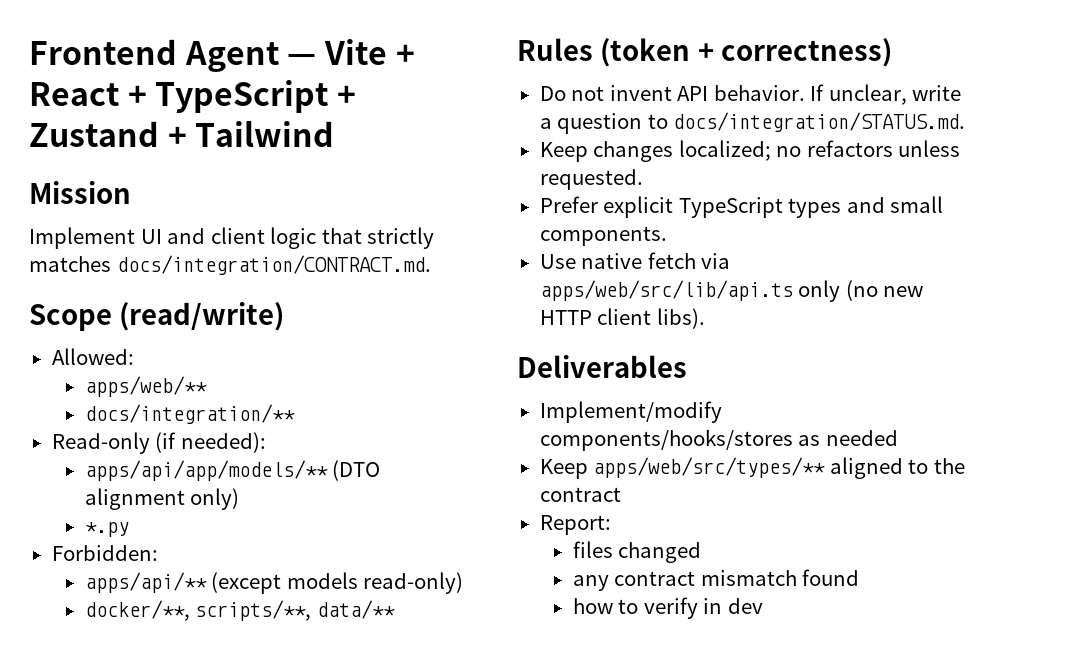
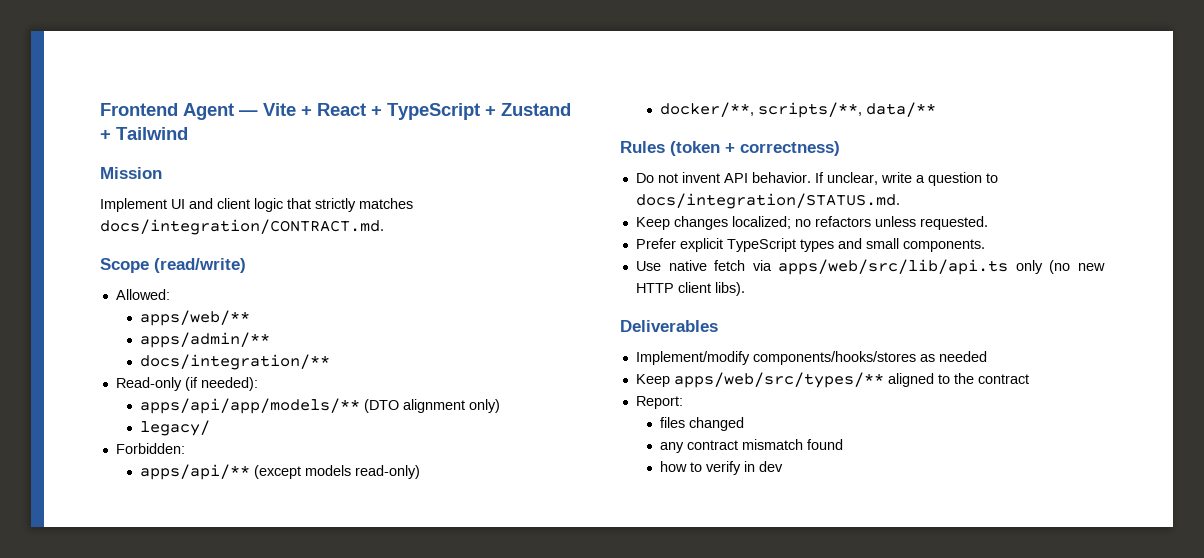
+ apps/admin/**
- *.py
+ legacy/

